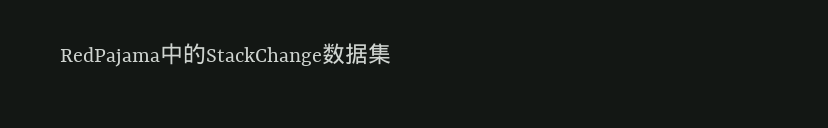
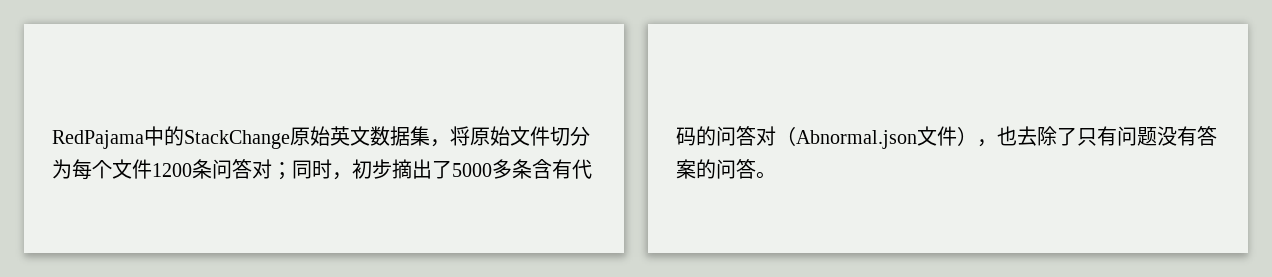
- RedPajama中的StackChange数据集
+ RedPajama中的StackChange原始英文数据集，将原始文件切分为每个文件1200条问答对；同时，初步摘出了5000多条含有代码的问答对（Abnormal.json文件），也去除了只有问题没有答案的问答。

